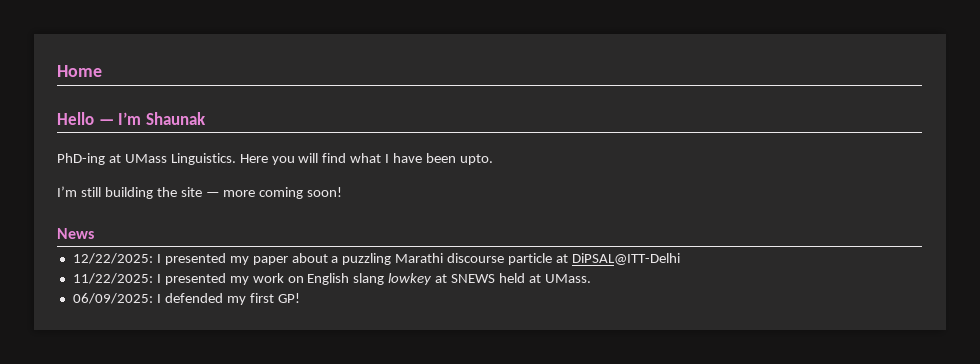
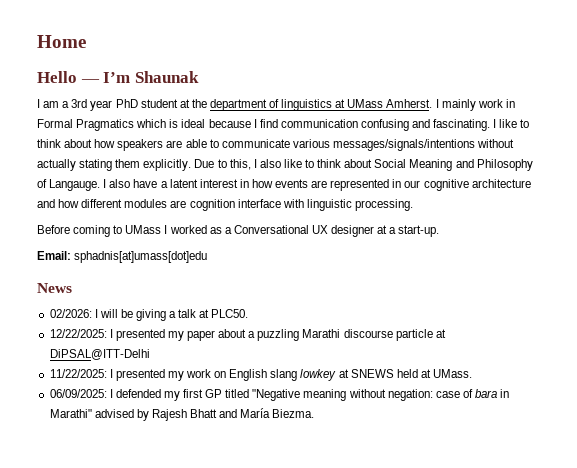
- PhD-ing at UMass Linguistics. Here you will find what I have been upto.
- I’m still building the site — more coming soon!
+ I am a 3rd year PhD student at the department of linguistics at UMass Amherst. I mainly work in Formal Pragmatics which is ideal because I find communication confusing and fascinating. I like to think about how speakers are able to communicate various messages/signals/intentions without actually stating them explicitly. Due to this, I also like to think about Social Meaning and Philosophy of Langauge. I also have a latent interest in how events are represented in our cognitive architecture and how different modules are cognition interface with linguistic processing.
+ Before coming to UMass I worked as a Conversational UX designer at a start-up.
+ Email: sphadnis[at]umass[dot]edu
  News
+ 02/2026: I will be giving a talk at PLC50.
- 06/09/2025: I defended my first GP!
+ 06/09/2025: I defended my first GP titled "Negative meaning without negation: case of bara in Marathi" advised by Rajesh Bhatt and María Biezma.

